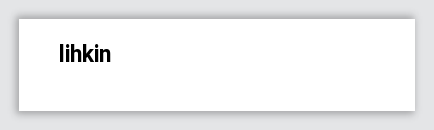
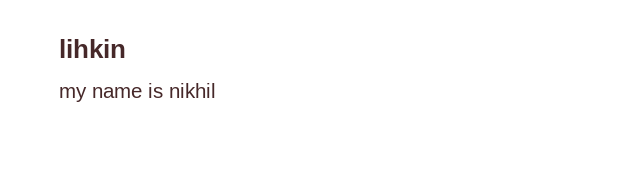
+ my name is nikhil

